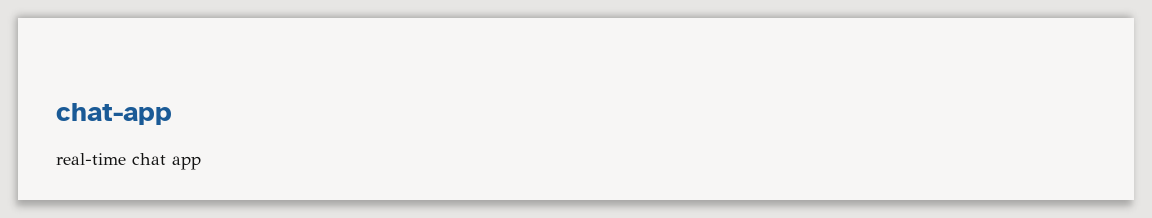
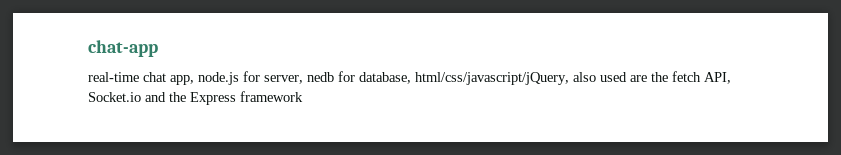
- real-time chat app
+ real-time chat app, node.js for server, nedb for database, html/css/javascript/jQuery, also used are the fetch API, Socket.io and the Express framework

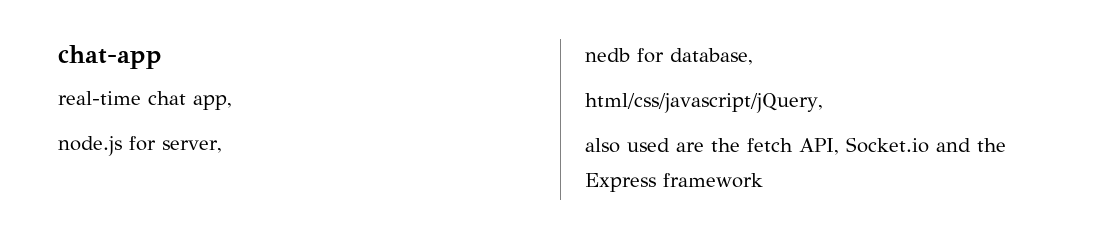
- real-time chat app, node.js for server, nedb for database, html/css/javascript/jQuery, also used are the fetch API, Socket.io and the Express framework
+ real-time chat app,
+ node.js for server,
+ nedb for database,
+ html/css/javascript/jQuery,
+ also used are the fetch API, Socket.io and the Express framework

